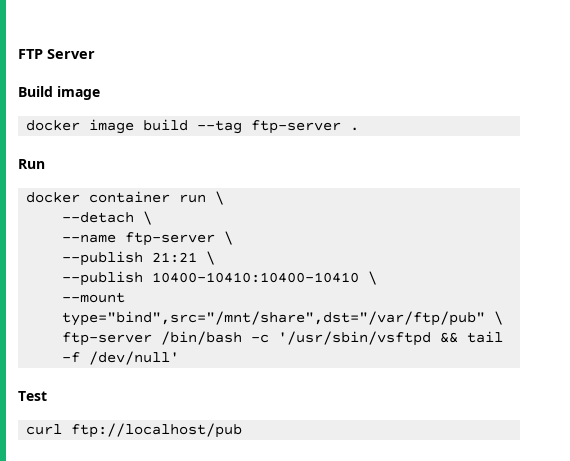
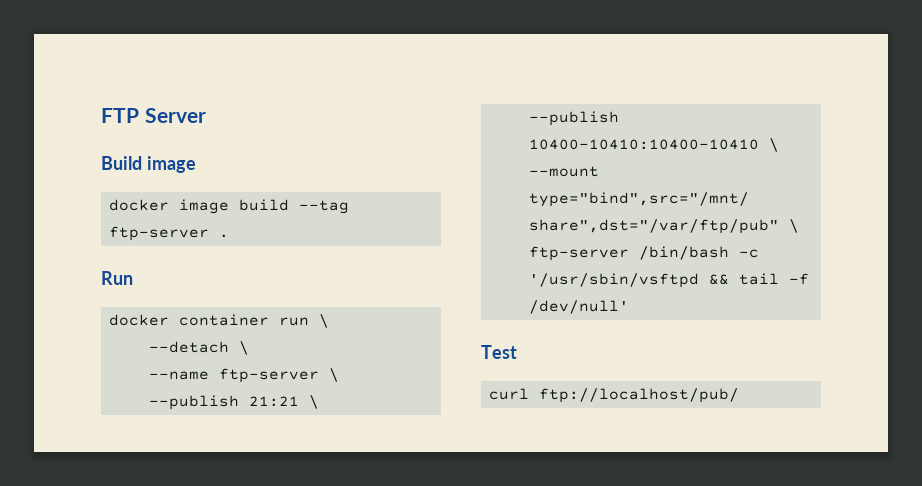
- curl ftp://localhost/pub
+ curl ftp://localhost/pub/

